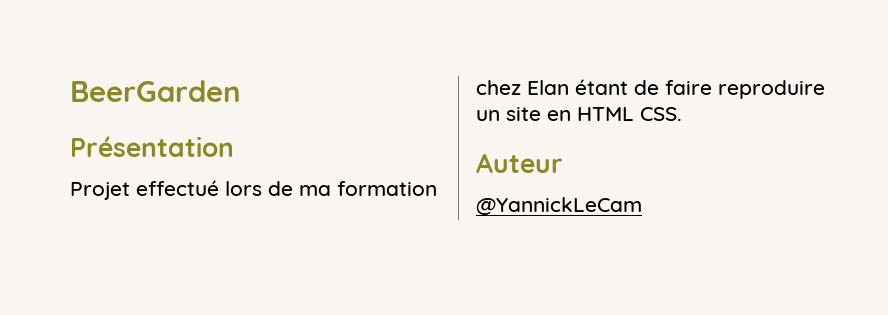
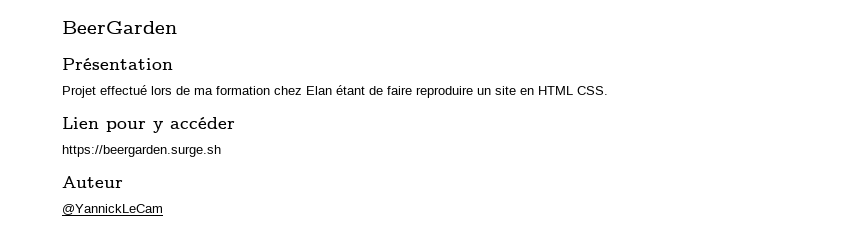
+ Lien pour y accéder
+ https://beergarden.surge.sh

